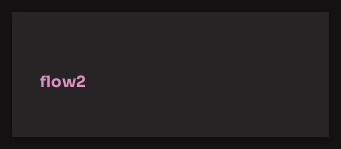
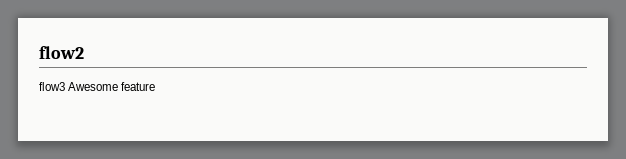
+ flow3 Awesome feature

